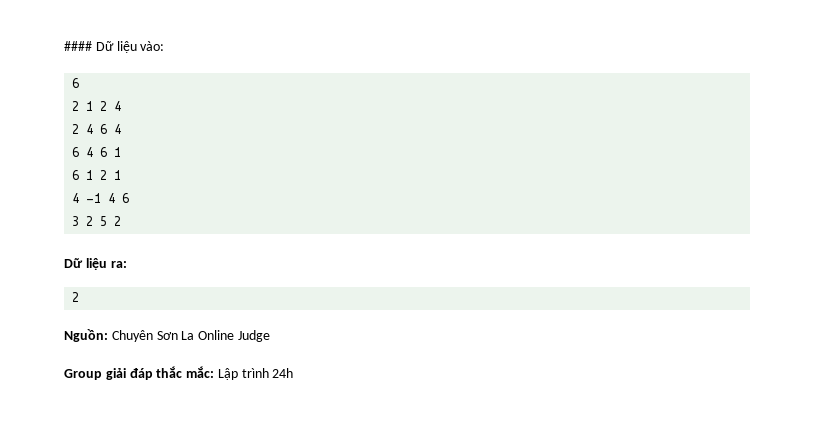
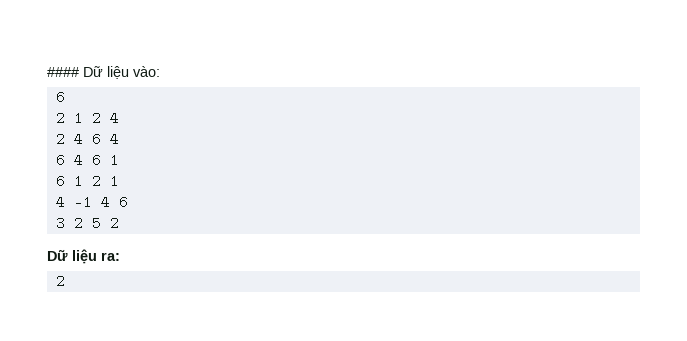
- Nguồn: Chuyên Sơn La Online Judge
- Group giải đáp thắc mắc: Lập trình 24h

